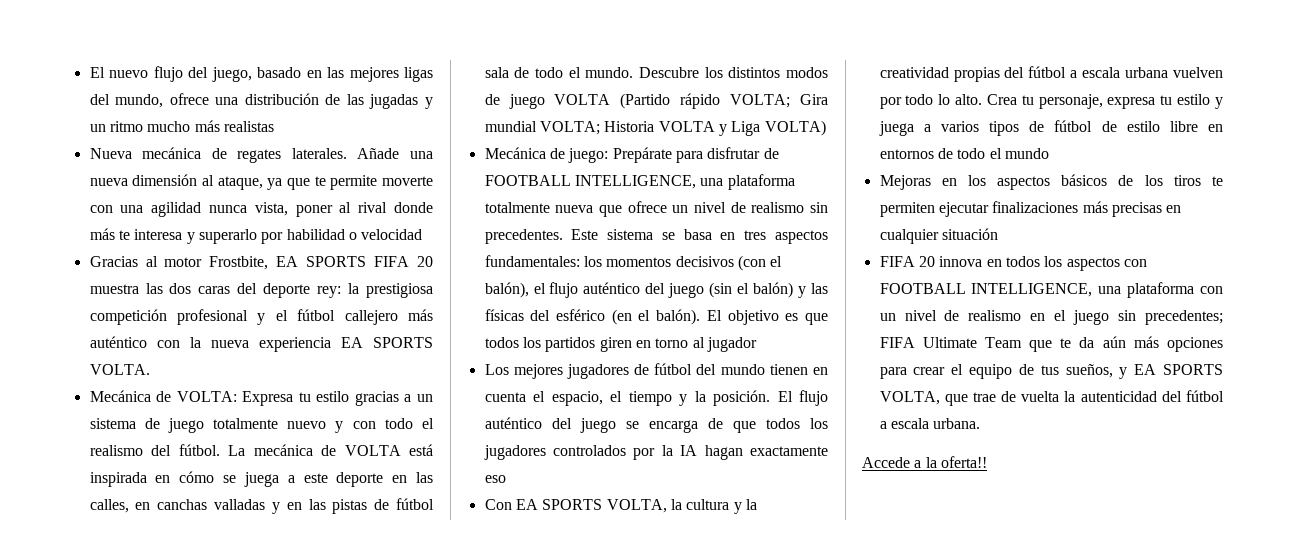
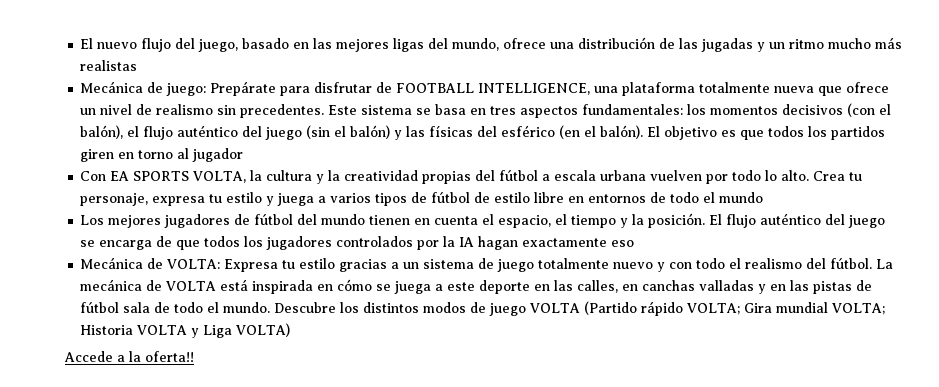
- Nueva mecánica de regates laterales. Añade una nueva dimensión al ataque, ya que te permite moverte con una agilidad nunca vista, poner al rival donde más te interesa y superarlo por habilidad o velocidad
- Gracias al motor Frostbite, EA SPORTS FIFA 20 muestra las dos caras del deporte rey: la prestigiosa competición profesional y el fútbol callejero más auténtico con la nueva experiencia EA SPORTS VOLTA.
+ Mecánica de juego: Prepárate para disfrutar de FOOTBALL INTELLIGENCE, una plataforma totalmente nueva que ofrece un nivel de realismo sin precedentes. Este sistema se basa en tres aspectos fundamentales: los momentos decisivos (con el balón), el flujo auténtico del juego (sin el balón) y las físicas del esférico (en el balón). El objetivo es que todos los partidos giren en torno al jugador
+ Con EA SPORTS VOLTA, la cultura y la creatividad propias del fútbol a escala urbana vuelven por todo lo alto. Crea tu personaje, expresa tu estilo y juega a varios tipos de fútbol de estilo libre en entornos de todo el mundo
+ Los mejores jugadores de fútbol del mundo tienen en cuenta el espacio, el tiempo y la posición. El flujo auténtico del juego se encarga de que todos los jugadores controlados por la IA hagan exactamente eso
- Mecánica de juego: Prepárate para disfrutar de FOOTBALL INTELLIGENCE, una plataforma totalmente nueva que ofrece un nivel de realismo sin precedentes. Este sistema se basa en tres aspectos fundamentales: los momentos decisivos (con el balón), el flujo auténtico del juego (sin el balón) y las físicas del esférico (en el balón). El objetivo es que todos los partidos giren en torno al jugador
- Los mejores jugadores de fútbol del mundo tienen en cuenta el espacio, el tiempo y la posición. El flujo auténtico del juego se encarga de que todos los jugadores controlados por la IA hagan exactamente eso
- Con EA SPORTS VOLTA, la cultura y la creatividad propias del fútbol a escala urbana vuelven por todo lo alto. Crea tu personaje, expresa tu estilo y juega a varios tipos de fútbol de estilo libre en entornos de todo el mundo
- Mejoras en los aspectos básicos de los tiros te permiten ejecutar finalizaciones más precisas en cualquier situación
- FIFA 20 innova en todos los aspectos con FOOTBALL INTELLIGENCE, una plataforma con un nivel de realismo en el juego sin precedentes; FIFA Ultimate Team que te da aún más opciones para crear el equipo de tus sueños, y EA SPORTS VOLTA, que trae de vuelta la autenticidad del fútbol a escala urbana.

